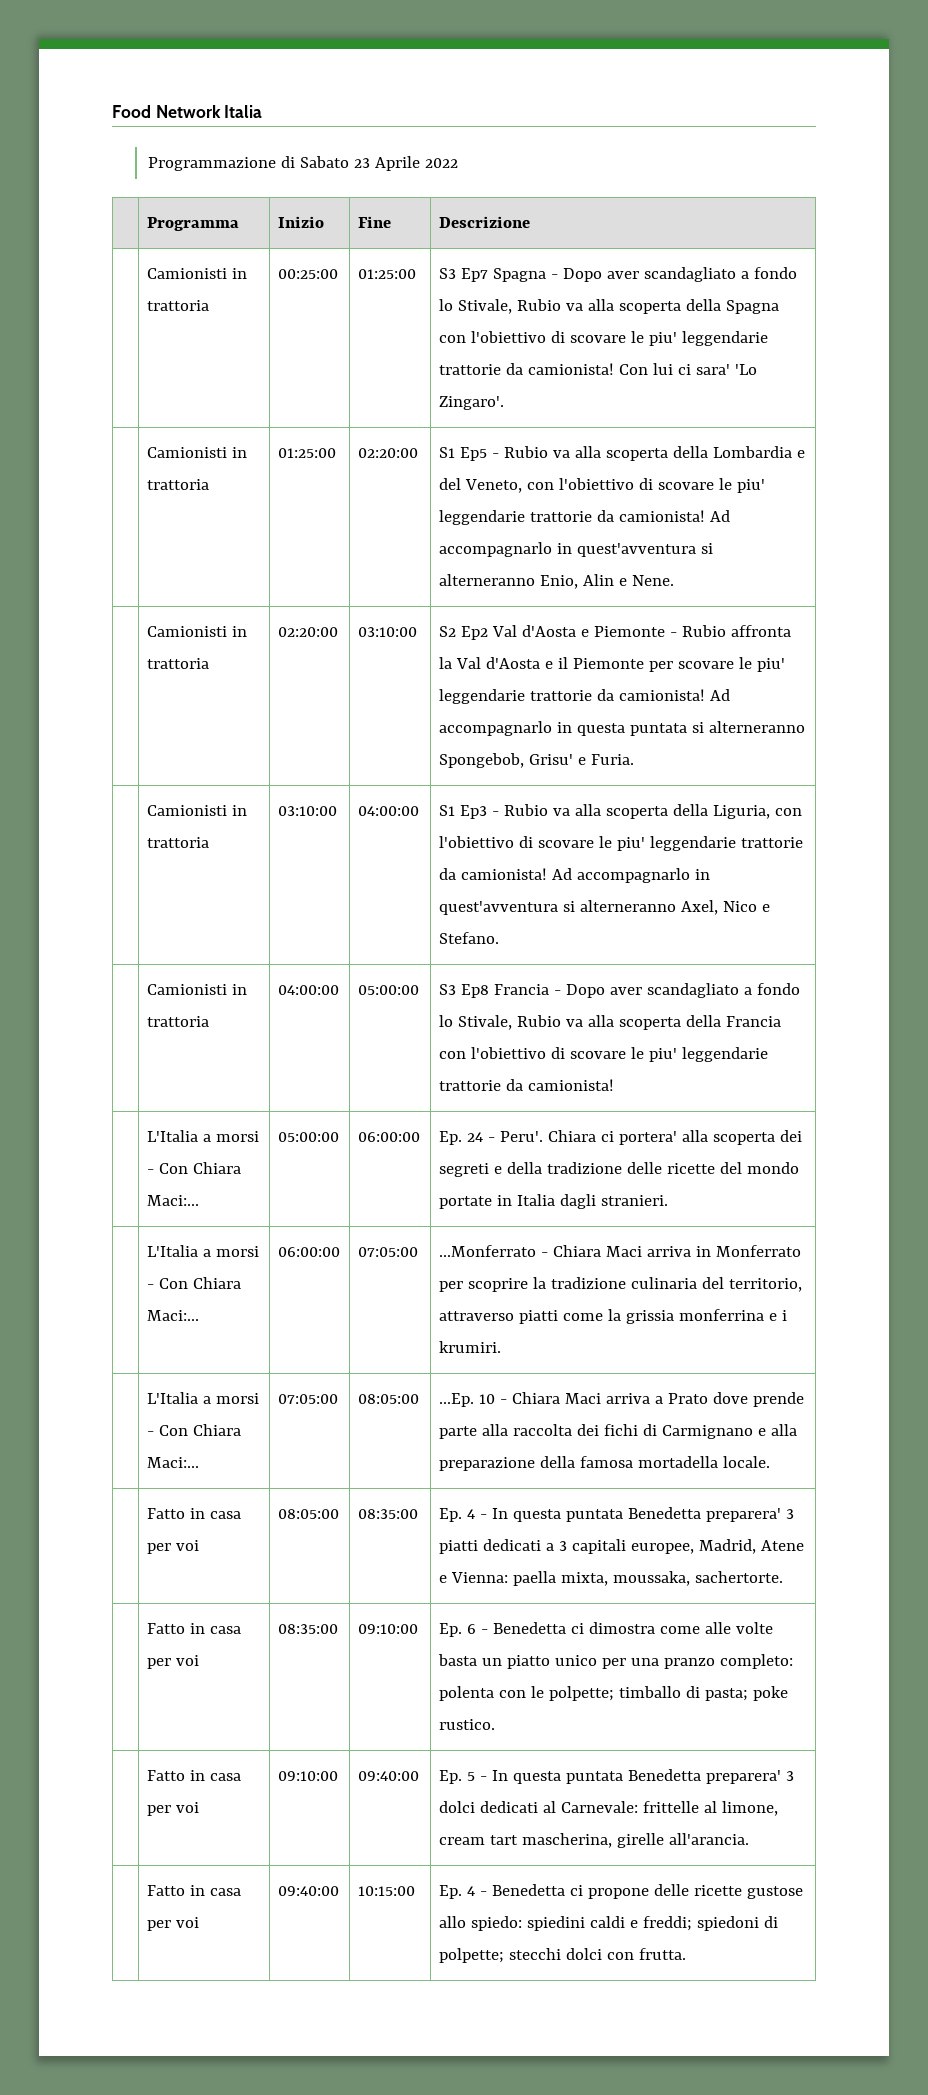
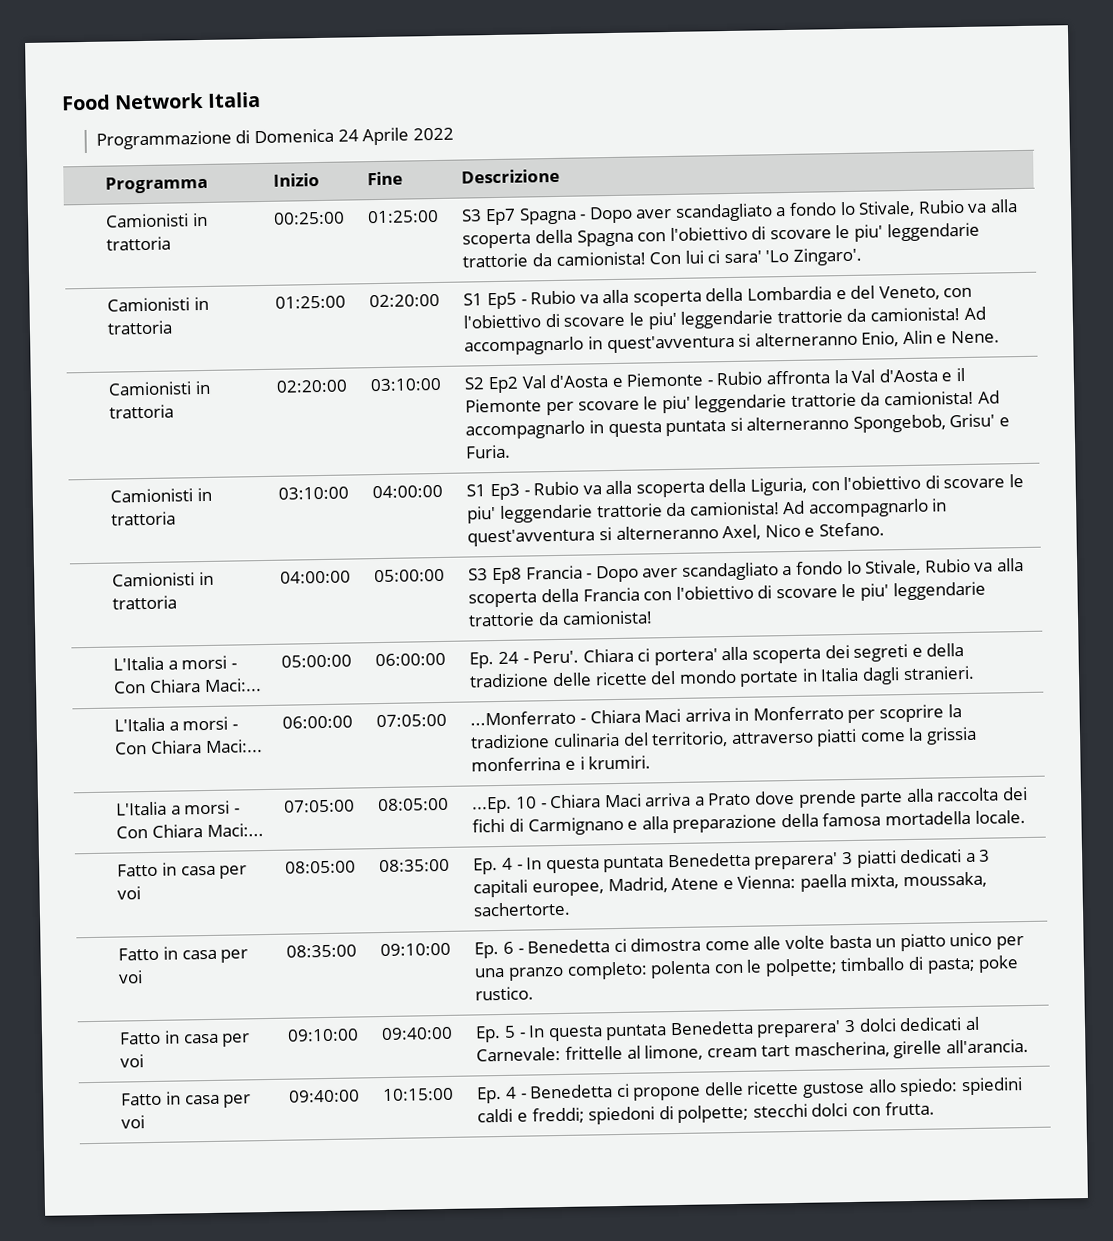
- Programmazione di Sabato 23 Aprile 2022
+ Programmazione di Domenica 24 Aprile 2022

